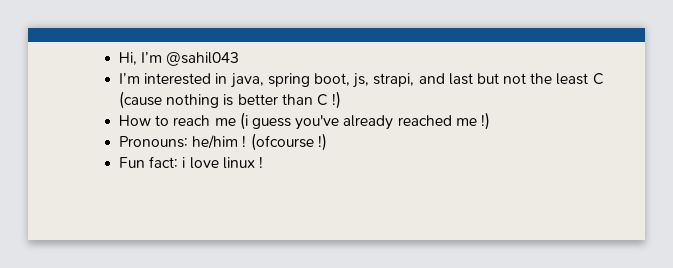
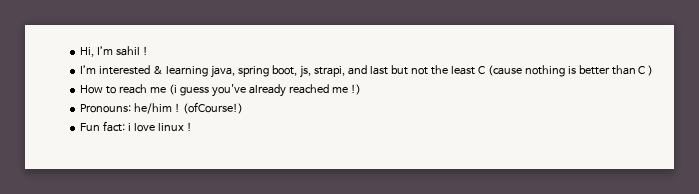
- Hi, I’m @sahil043
+ Hi, I’m sahil !
- I’m interested in java, spring boot, js, strapi, and last but not the least C (cause nothing is better than C !)
+ I’m interested & learning java, spring boot, js, strapi, and last but not the least C (cause nothing is better than C )
- (ofcourse !)
+ (ofCourse!)

